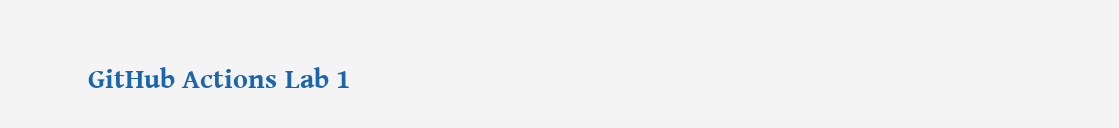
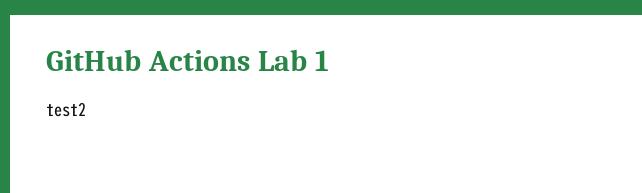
+ test2

